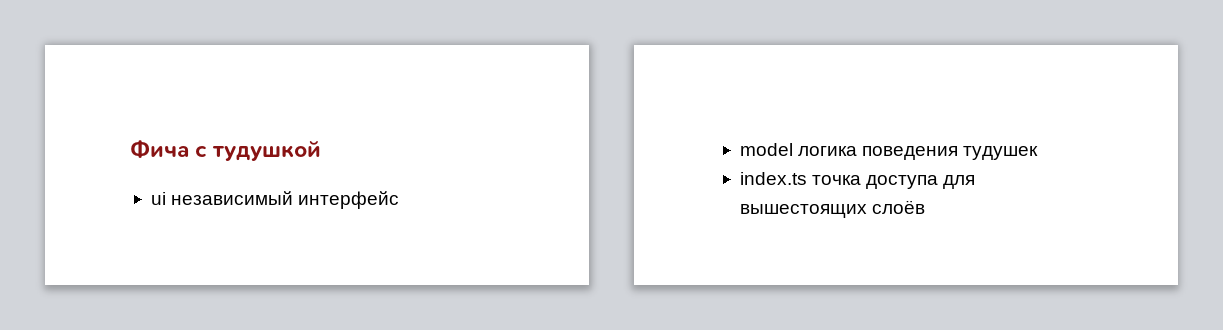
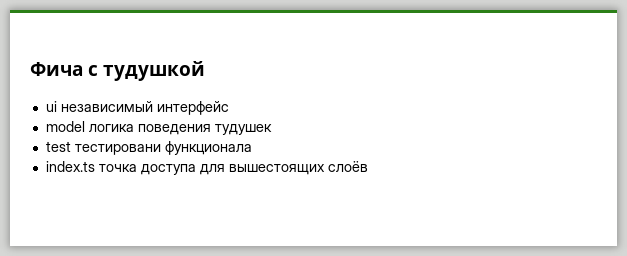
+ test тестировани функционала

